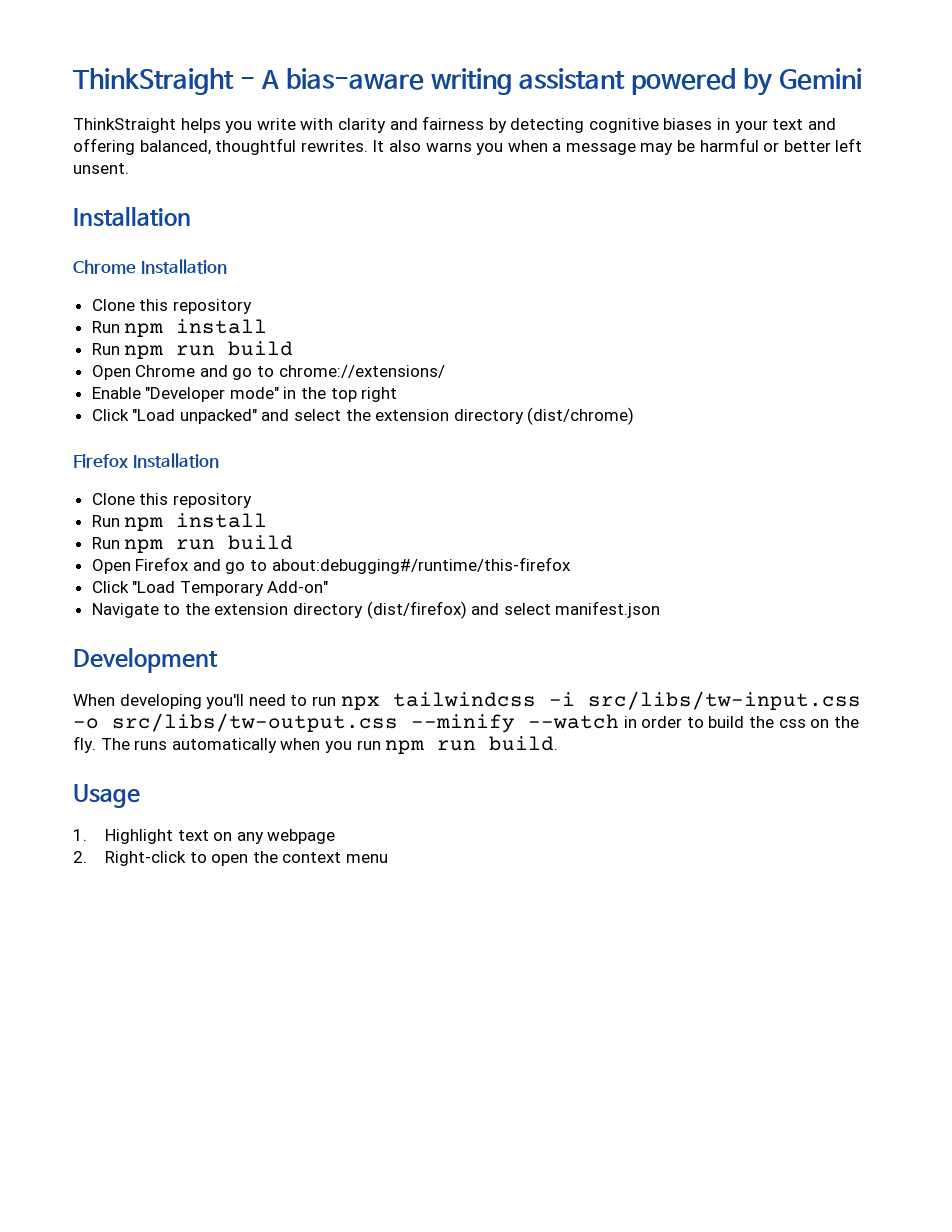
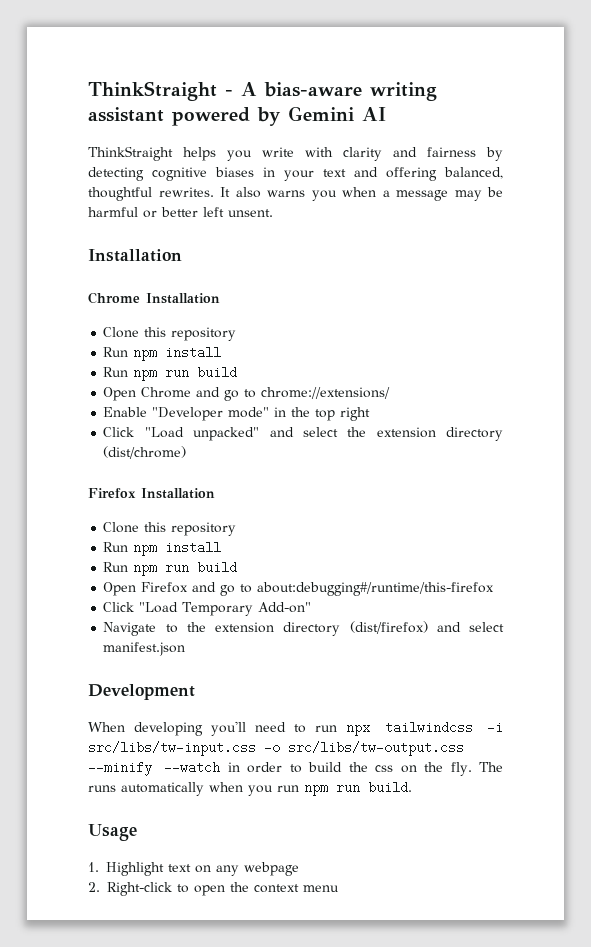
- ThinkStraight - A bias-aware writing assistant powered by Gemini
+ ThinkStraight - A bias-aware writing assistant powered by Gemini AI

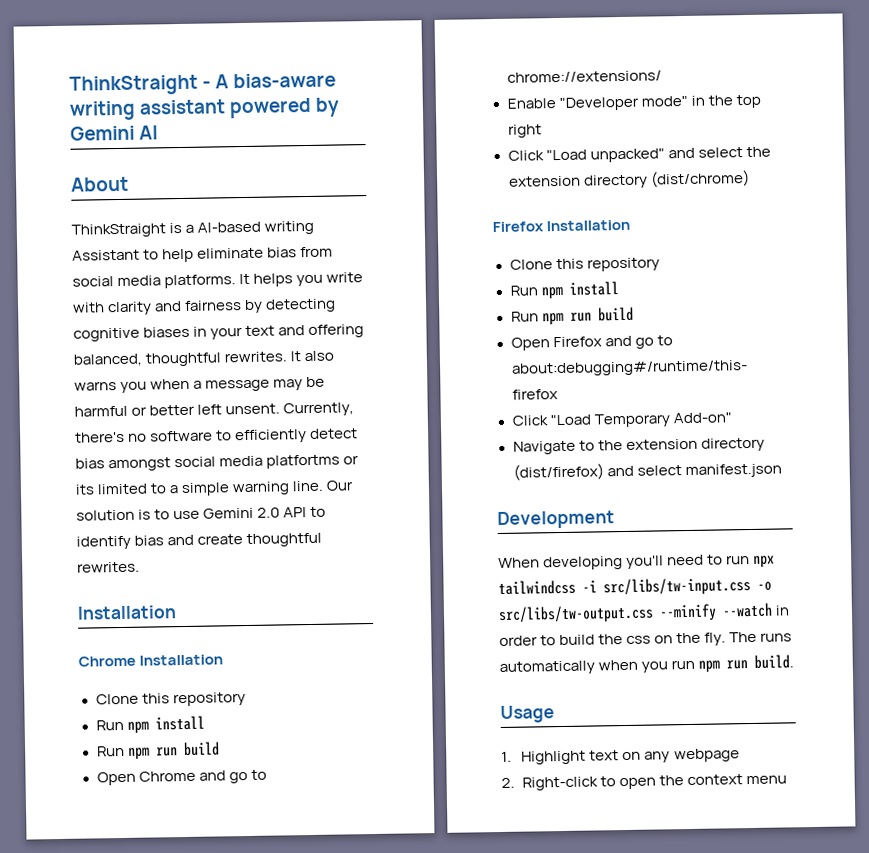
- ThinkStraight helps you write with clarity and fairness by detecting cognitive biases in your text and offering balanced, thoughtful rewrites.
+ About
+ ThinkStraight is a AI-based writing Assistant to help eliminate bias from social media platforms. It helps you write with clarity and fairness by detecting cognitive biases in your text and offering balanced, thoughtful rewrites.
+ Currently, there's no software to efficiently detect bias amongst social media platfortms or its limited to a simple warning line. Our solution is to use Gemini 2.0 API to identify bias and create thoughtful rewrites.

